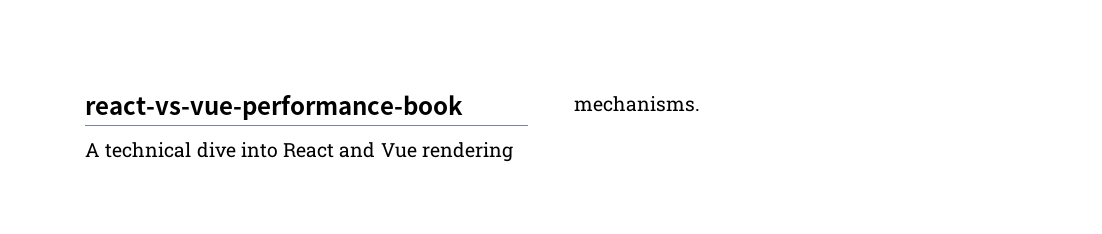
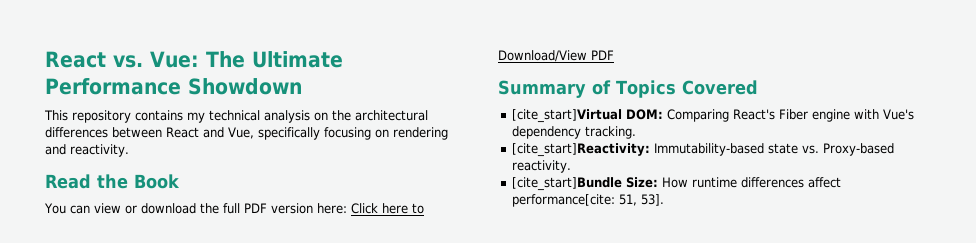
- react-vs-vue-performance-book
- A technical dive into React and Vue rendering mechanisms.
+ React vs. Vue: The Ultimate Performance Showdown
+ This repository contains my technical analysis on the architectural differences between React and Vue, specifically focusing on rendering and reactivity.
+ Read the Book
+ You can view or download the full PDF version here: Click here to Download/View PDF
+ Summary of Topics Covered
+ [cite_start]Virtual DOM: Comparing React's Fiber engine with Vue's dependency tracking.
+ [cite_start]Reactivity: Immutability-based state vs. Proxy-based reactivity.
+ [cite_start]Bundle Size: How runtime differences affect performance[cite: 51, 53].

